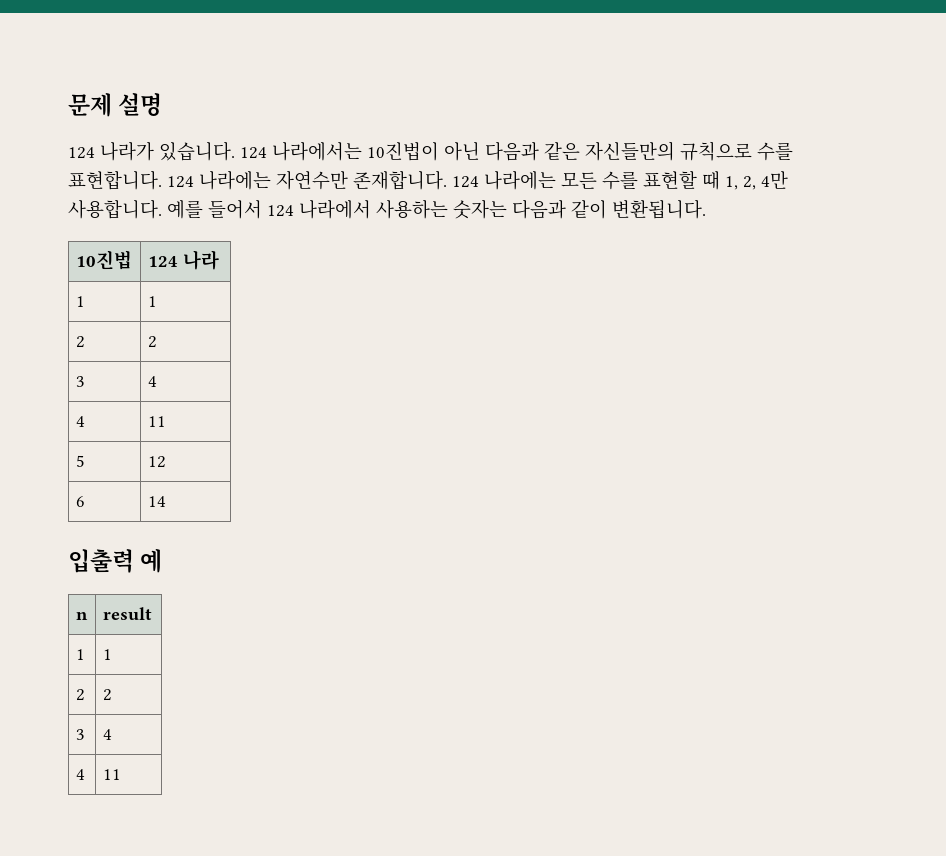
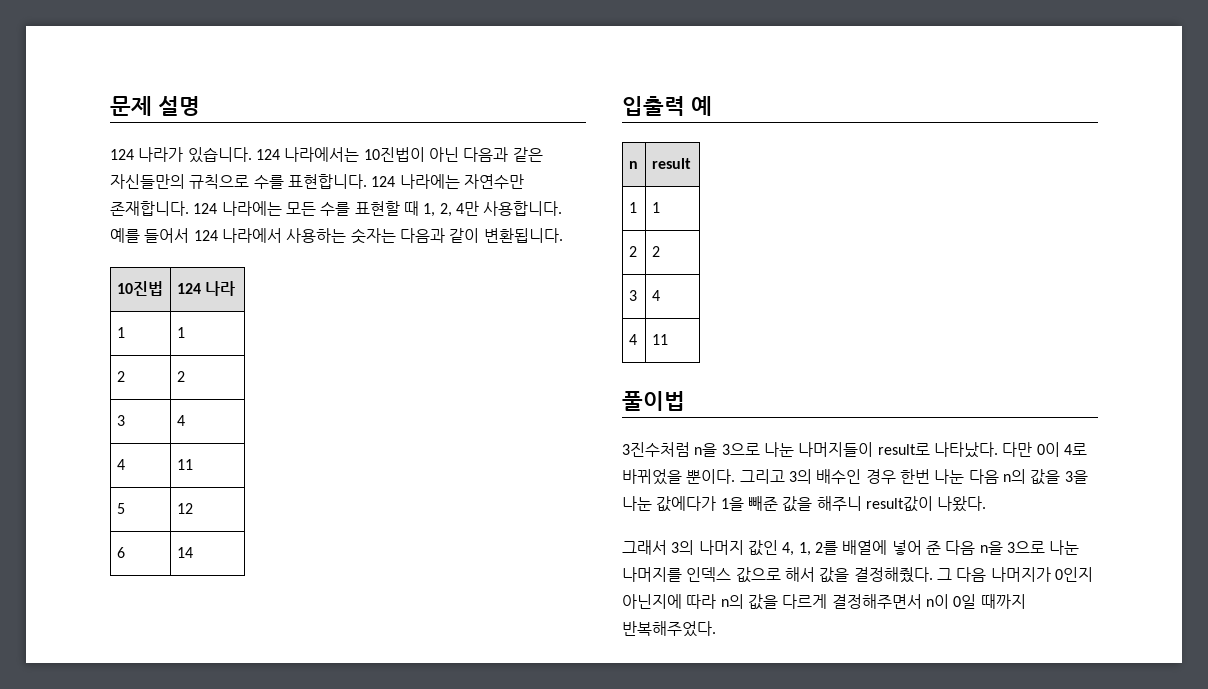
+ 풀이법
+ 3진수처럼 n을 3으로 나눈 나머지들이 result로 나타났다. 다만 0이 4로 바뀌었을 뿐이다. 그리고 3의 배수인 경우 한번 나눈 다음 n의 값을 3을 나눈 값에다가 1을 빼준 값을 해주니 result값이 나왔다.
+ 그래서 3의 나머지 값인 4, 1, 2를 배열에 넣어 준 다음 n을 3으로 나눈 나머지를 인덱스 값으로 해서 값을 결정해줬다. 그 다음 나머지가 0인지 아닌지에 따라 n의 값을 다르게 결정해주면서 n이 0일 때까지 반복해주었다.

